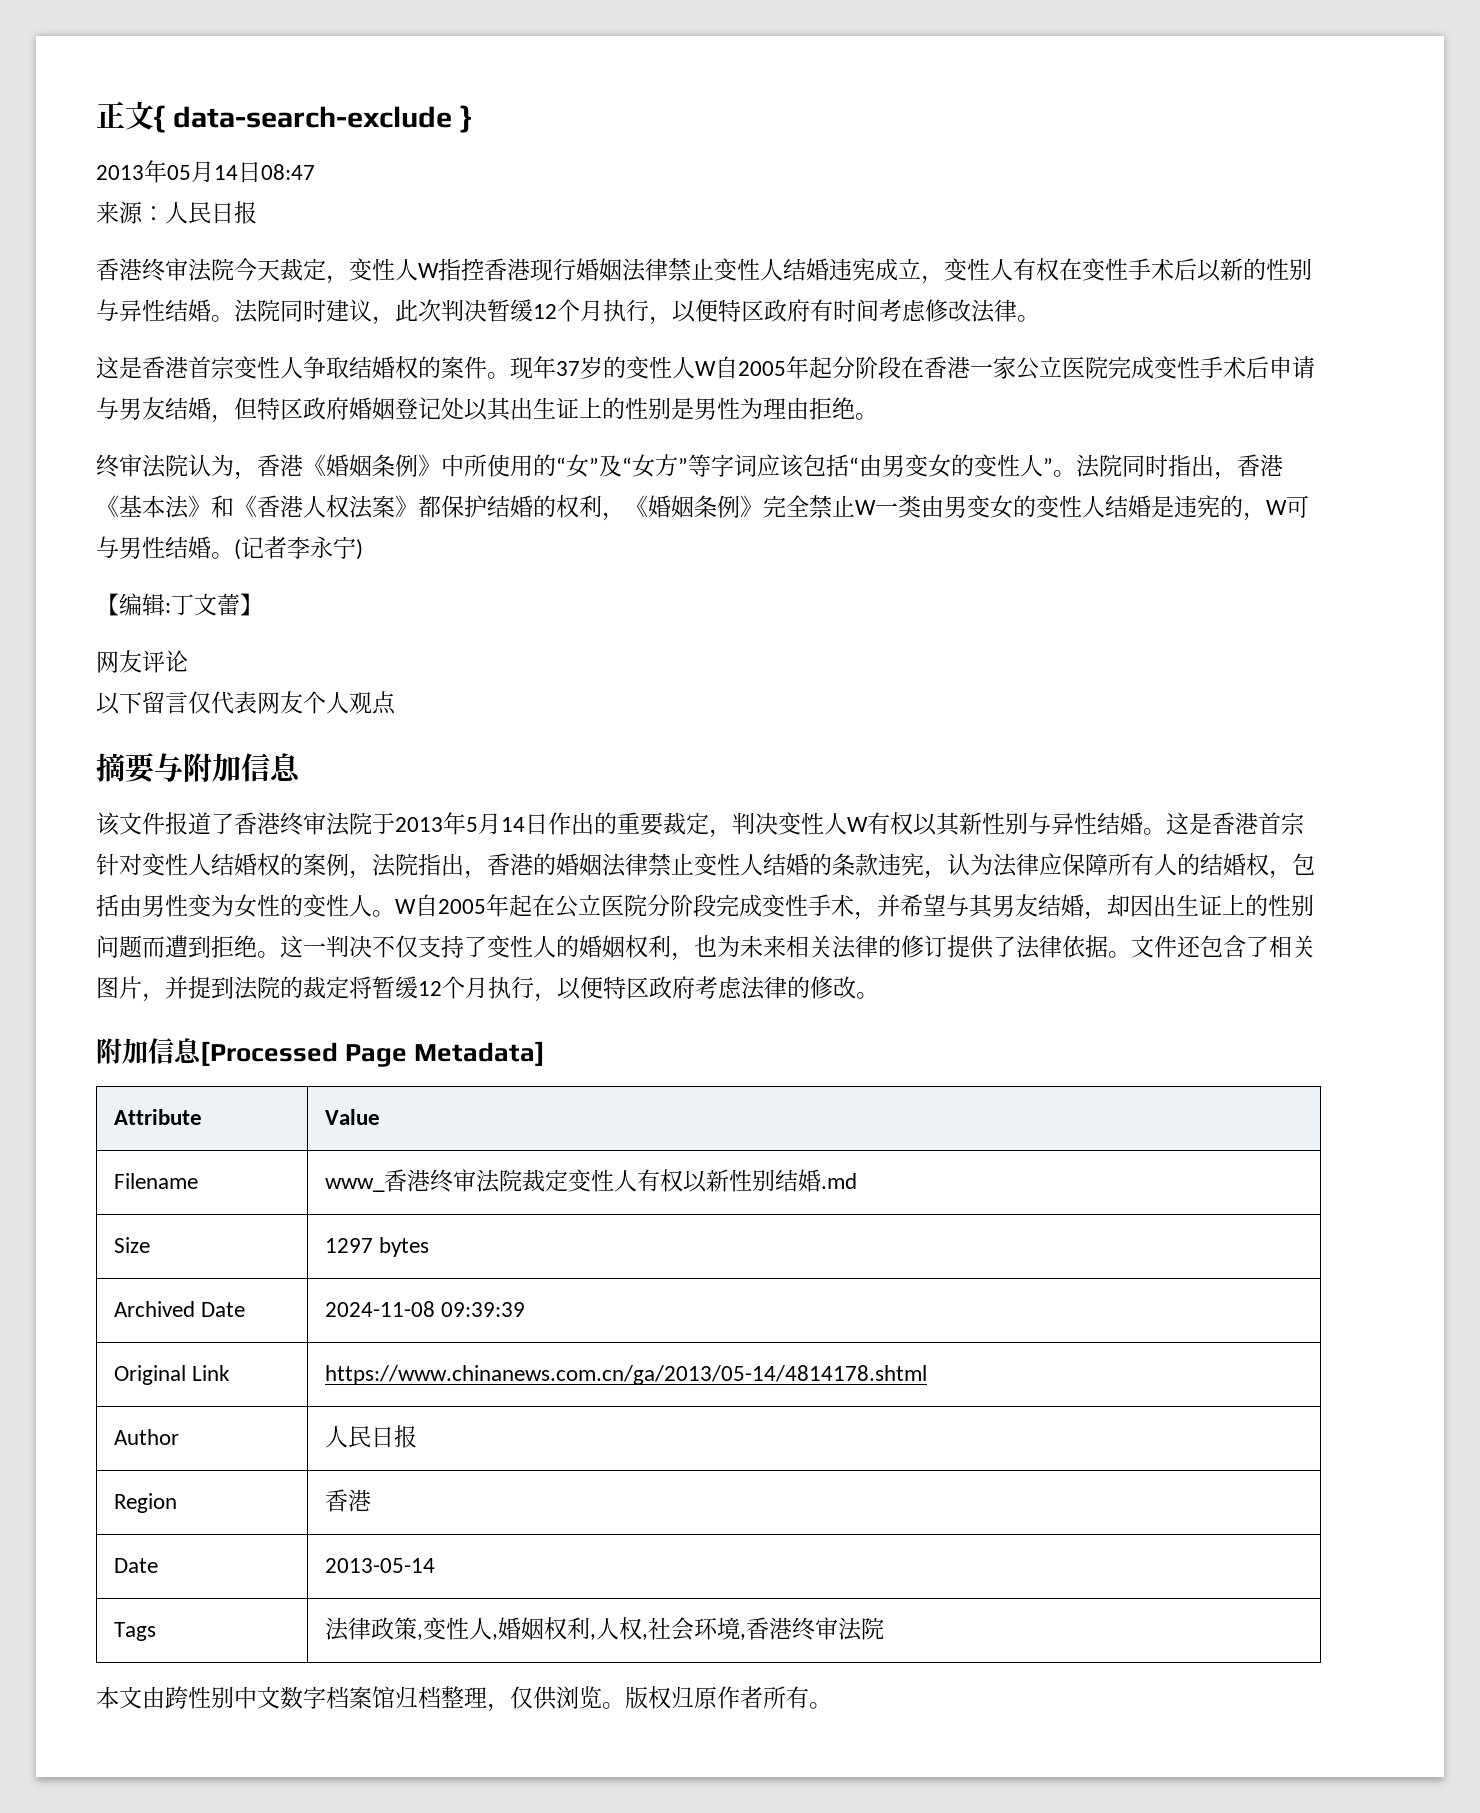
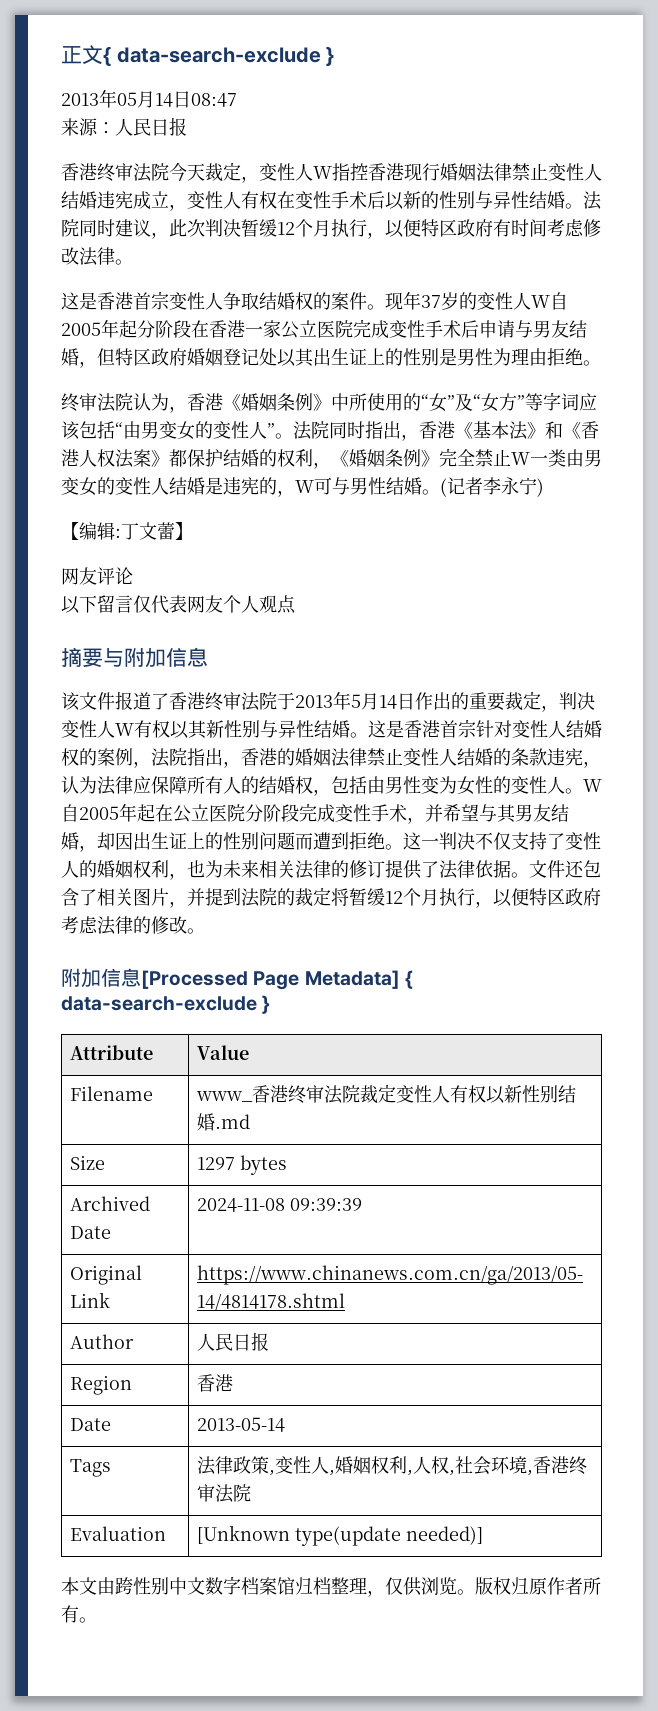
- 附加信息[Processed Page Metadata]
+ 附加信息[Processed Page Metadata] { data-search-exclude }
+ Evaluation | [Unknown type(update needed)]

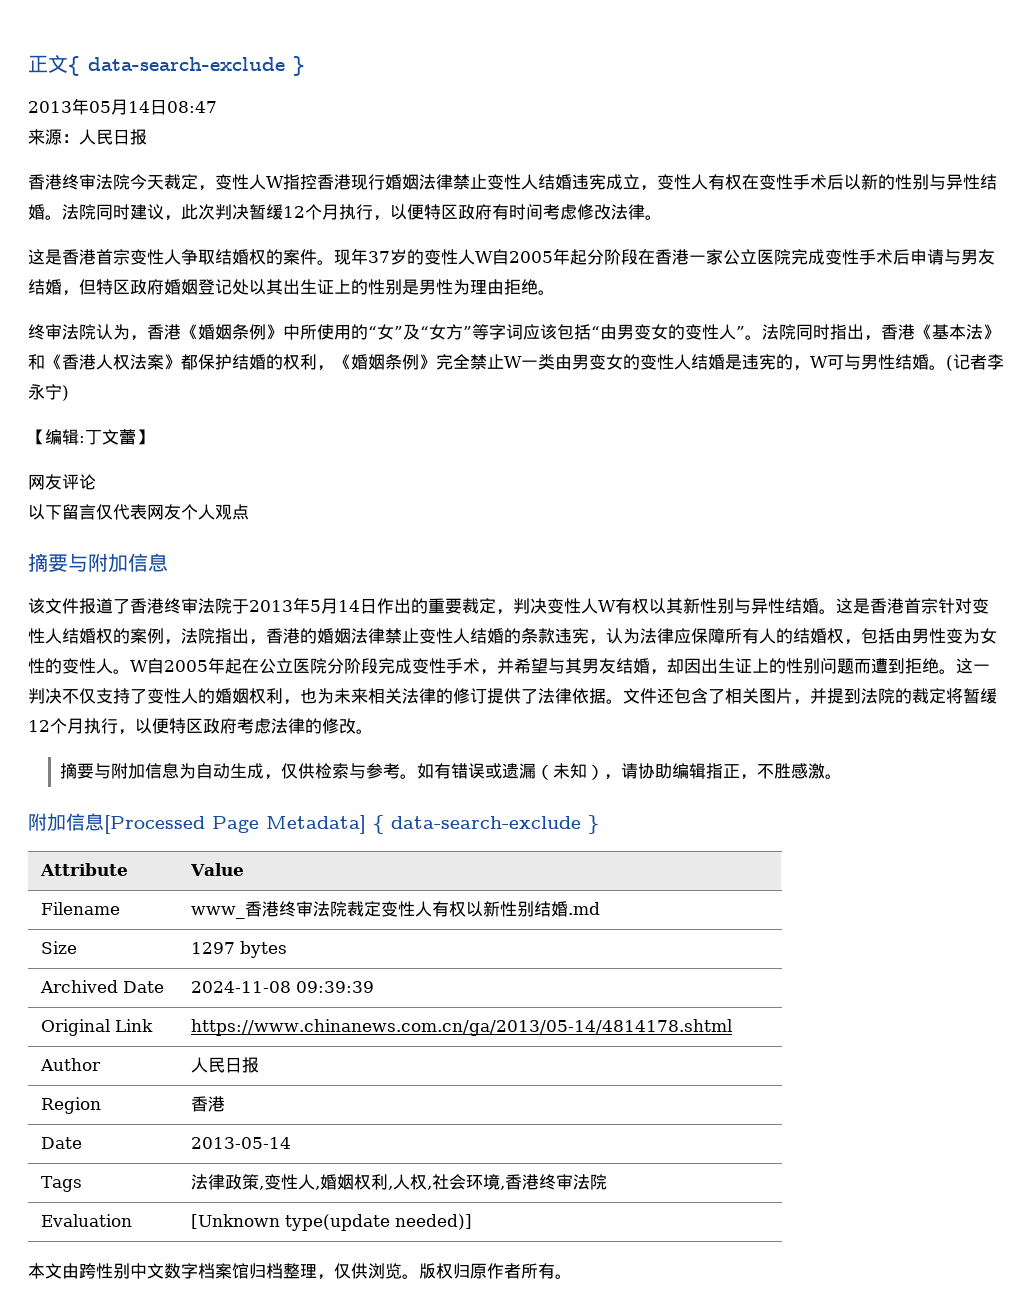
+ 摘要与附加信息为自动生成，仅供检索与参考。如有错误或遗漏（未知），请协助编辑指正，不胜感激。

